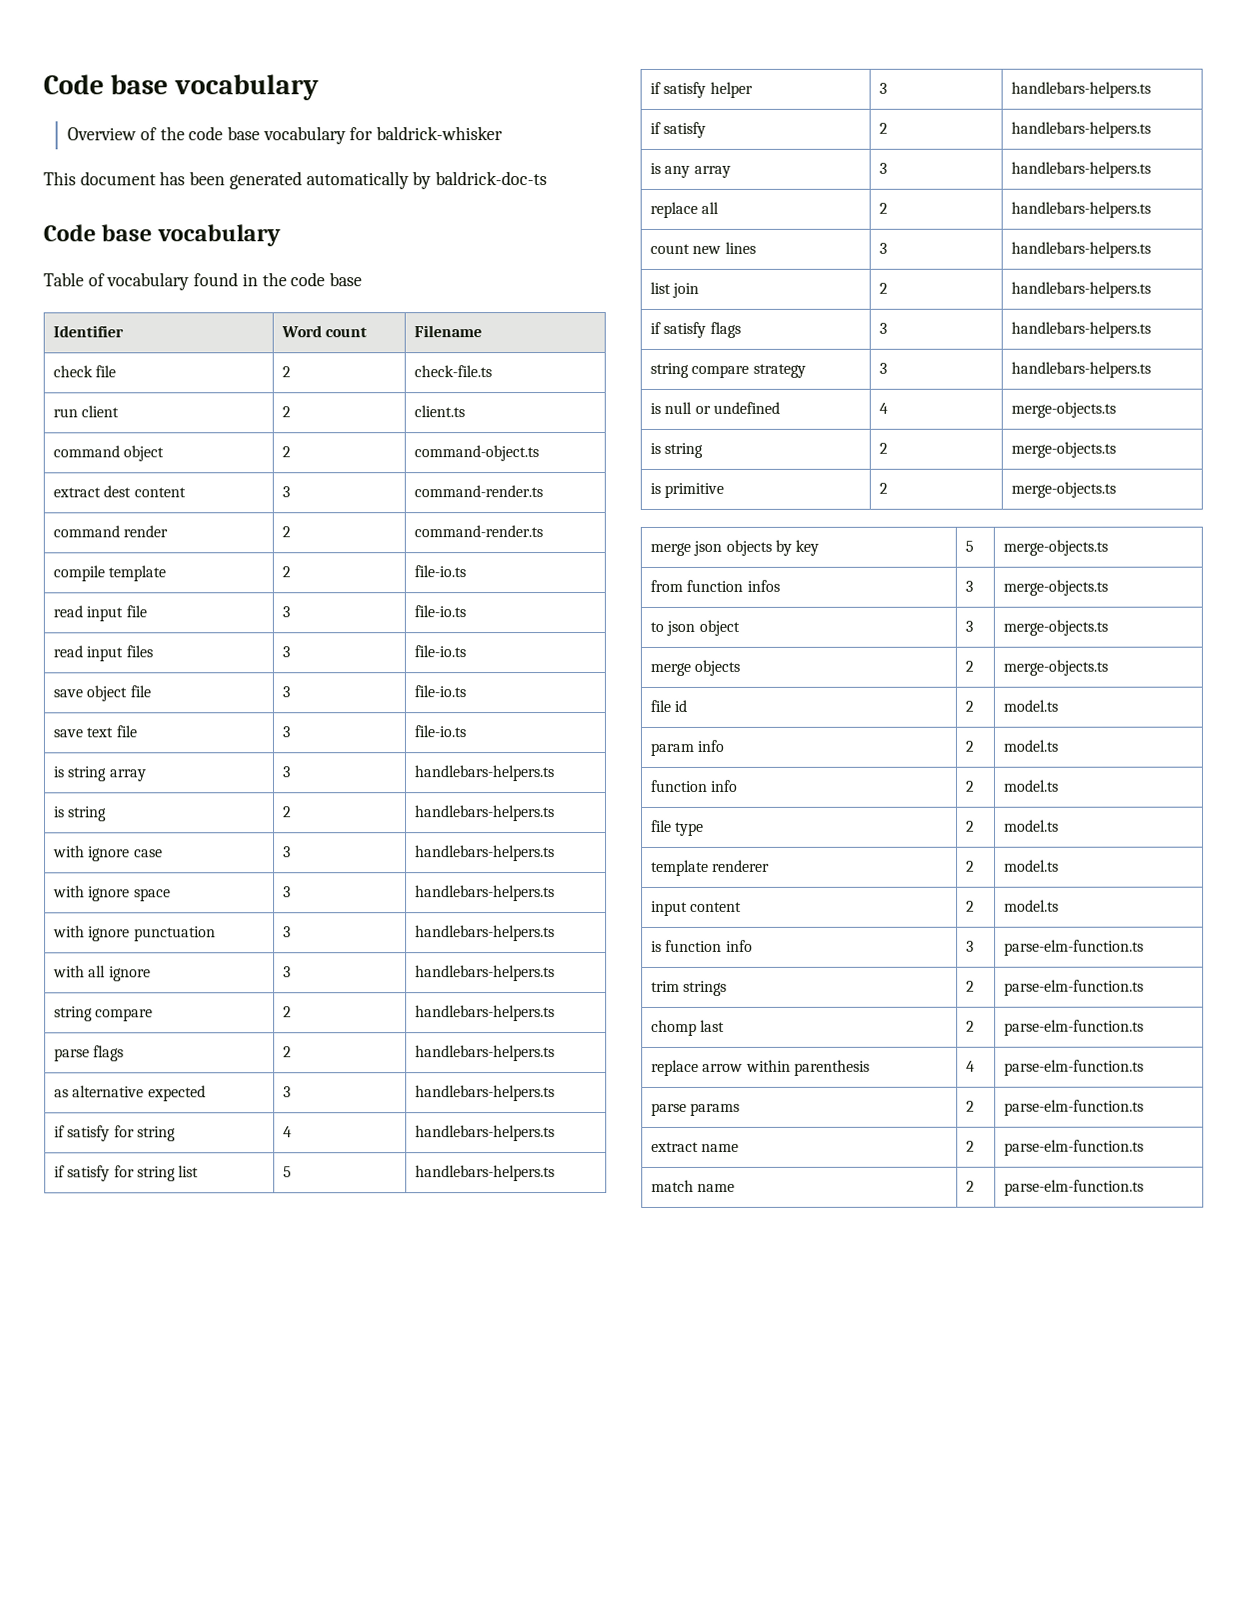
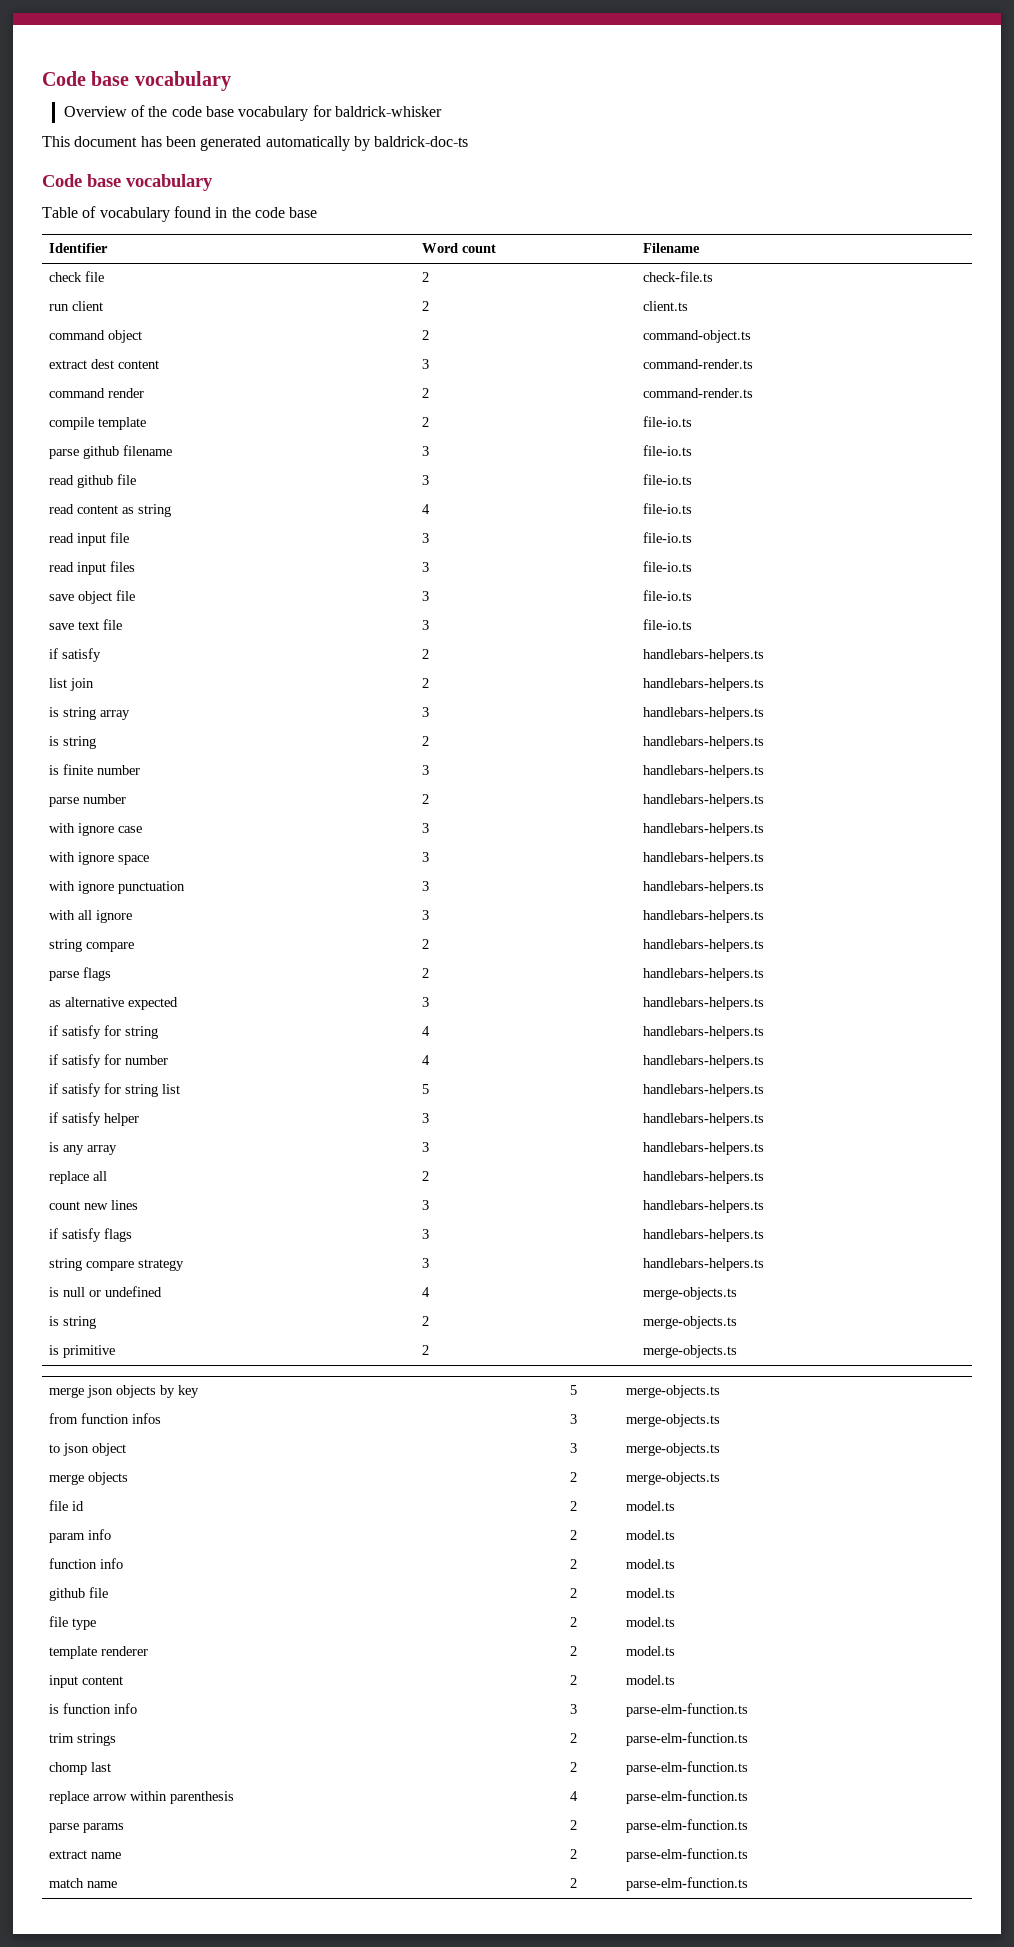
+ parse github filename | 3 | file-io.ts
+ read github file | 3 | file-io.ts
+ read content as string | 4 | file-io.ts
+ if satisfy | 2 | handlebars-helpers.ts
+ list join | 2 | handlebars-helpers.ts
+ is finite number | 3 | handlebars-helpers.ts
+ parse number | 2 | handlebars-helpers.ts
+ if satisfy for number | 4 | handlebars-helpers.ts
- if satisfy | 2 | handlebars-helpers.ts
- list join | 2 | handlebars-helpers.ts
+ github file | 2 | model.ts

